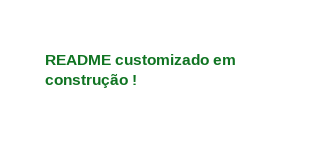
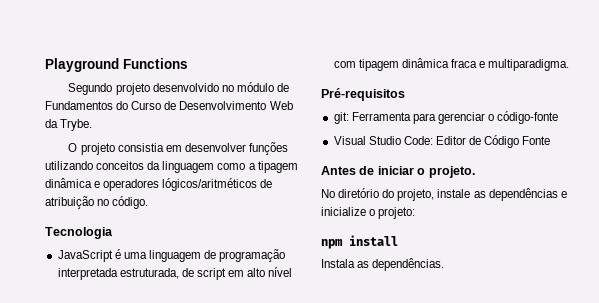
- README customizado em construção !
+ Playground Functions
+ Segundo projeto desenvolvido no módulo de Fundamentos do Curso de Desenvolvimento Web da Trybe.
+ O projeto consistia em desenvolver funções utilizando conceitos da linguagem como a tipagem dinâmica e operadores lógicos/aritméticos de atribuição no código.
+ Tecnologia
+ JavaScript é uma linguagem de programação interpretada estruturada, de script em alto nível com tipagem dinâmica fraca e multiparadigma.
+ Pré-requisitos
+ git: Ferramenta para gerenciar o código-fonte
+ Visual Studio Code: Editor de Código Fonte
+ Antes de iniciar o projeto.
+ No diretório do projeto, instale as dependências e inicialize o projeto:
+ npm install
+ Instala as dependências.

